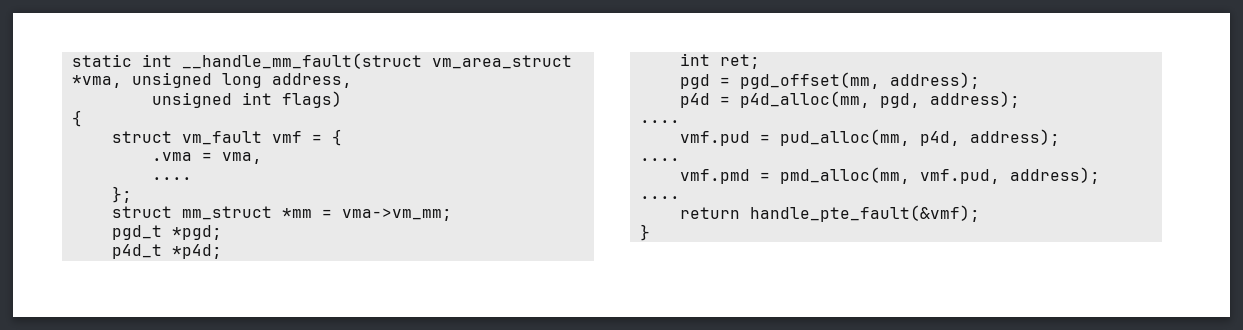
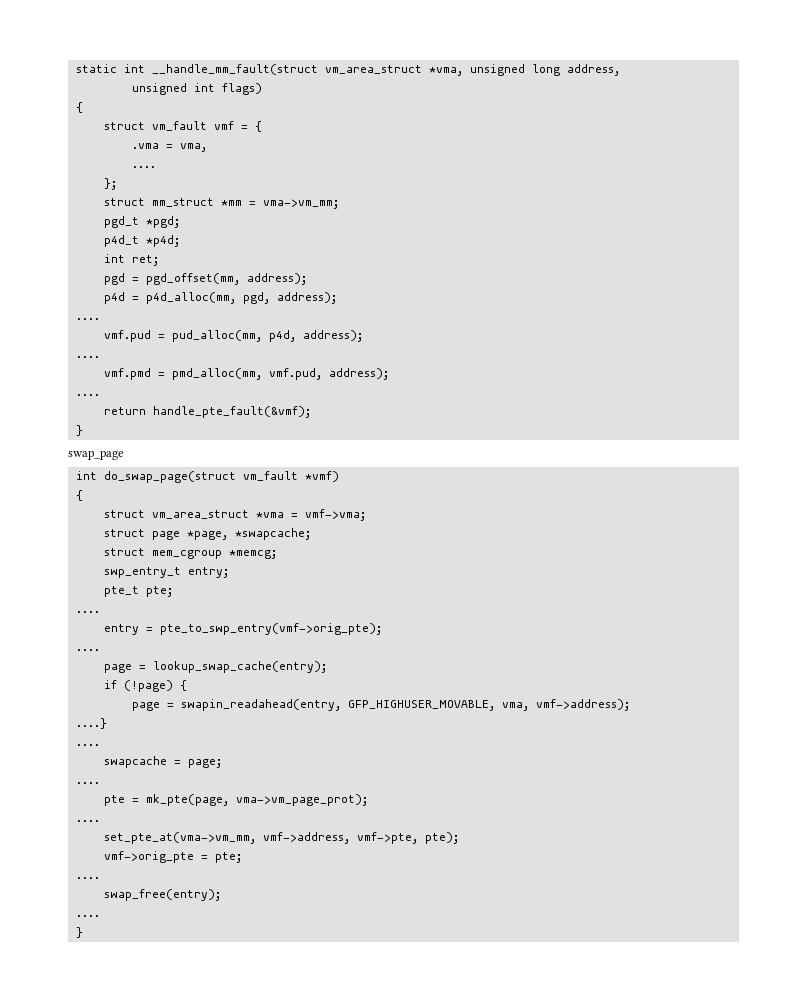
+ swap_page
+ int do_swap_page(struct vm_fault *vmf)
+ {
+ struct vm_area_struct *vma = vmf->vma;
+ struct page *page, *swapcache;
+ struct mem_cgroup *memcg;
+ swp_entry_t entry;
+ pte_t pte;
+ ....
+ entry = pte_to_swp_entry(vmf->orig_pte);
+ ....
+ page = lookup_swap_cache(entry);
+ if (!page) {
+ page = swapin_readahead(entry, GFP_HIGHUSER_MOVABLE, vma, vmf->address);
+ ....}
+ ....
+ swapcache = page;
+ ....
+ pte = mk_pte(page, vma->vm_page_prot);
+ ....
+ set_pte_at(vma->vm_mm, vmf->address, vmf->pte, pte);
+ vmf->orig_pte = pte;
+ ....
+ swap_free(entry);
+ ....
+ }

